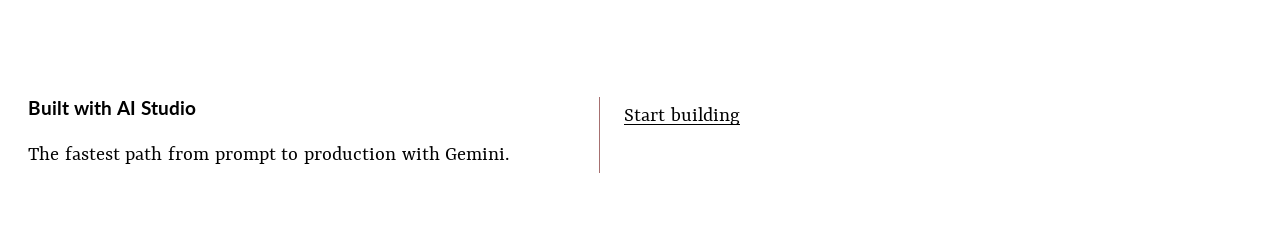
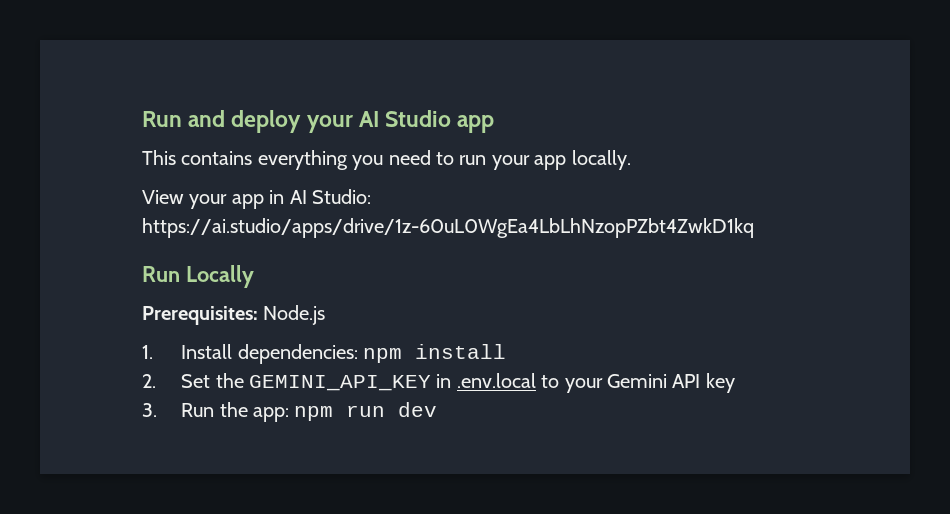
- Built with AI Studio
- The fastest path from prompt to production with Gemini.
- Start building
+ Run and deploy your AI Studio app
+ This contains everything you need to run your app locally.
+ View your app in AI Studio: https://ai.studio/apps/drive/1z-60uL0WgEa4LbLhNzopPZbt4ZwkD1kq
+ Run Locally
+ Prerequisites: Node.js
+ 1. Install dependencies: npm install
+ 2. Set the GEMINI_API_KEY in .env.local to your Gemini API key
+ 3. Run the app: npm run dev

